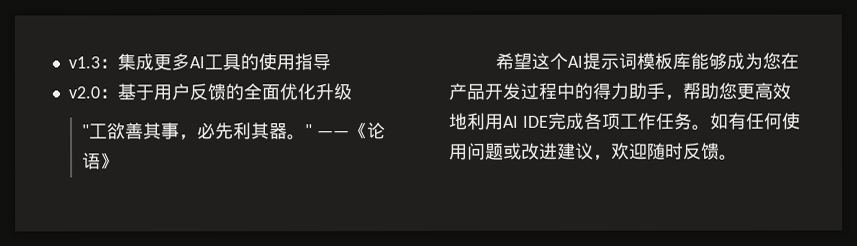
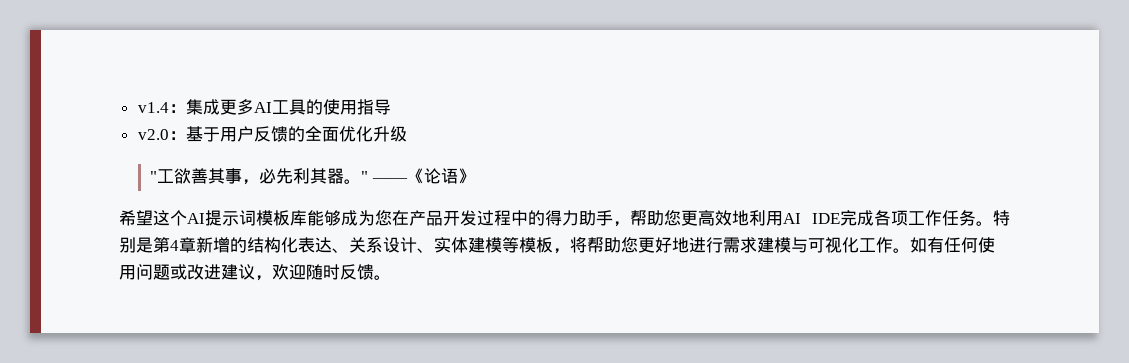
- v1.3：集成更多AI工具的使用指导
+ v1.4：集成更多AI工具的使用指导
+ 特别是第4章新增的结构化表达、关系设计、实体建模等模板，将帮助您更好地进行需求建模与可视化工作。

